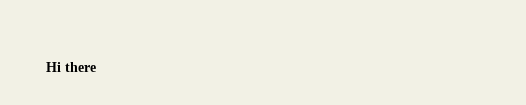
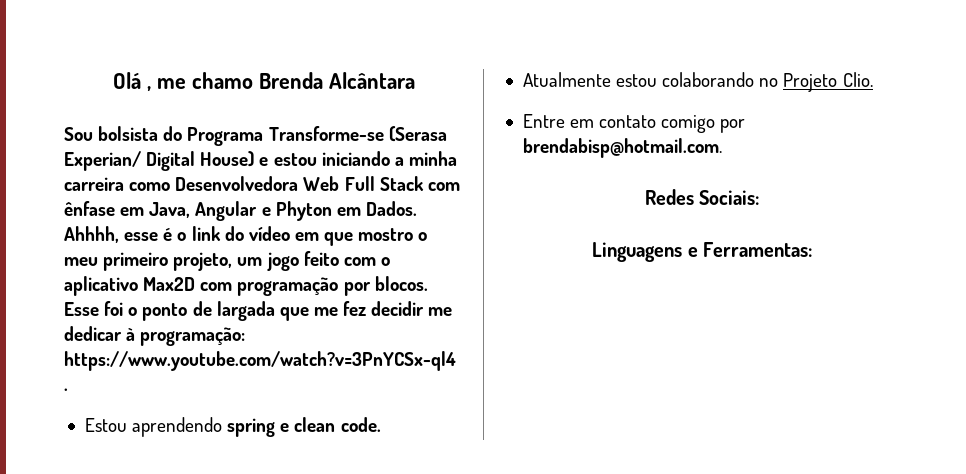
- Hi there
+ Olá , me chamo Brenda Alcântara
+ Sou bolsista do Programa Transforme-se (Serasa Experian/ Digital House) e estou iniciando a minha carreira como Desenvolvedora Web Full Stack com ênfase em Java, Angular e Phyton em Dados. Ahhhh, esse é o link do vídeo em que mostro o meu primeiro projeto, um jogo feito com o aplicativo Max2D com programação por blocos. Esse foi o ponto de largada que me fez decidir me dedicar à programação: https://www.youtube.com/watch?v=3PnYCSx-ql4 .
+ Estou aprendendo spring e clean code.
+ Atualmente estou colaborando no Projeto Clio.
+ Entre em contato comigo por brendabisp@hotmail.com.
+ Redes Sociais:
+ Linguagens e Ferramentas:

